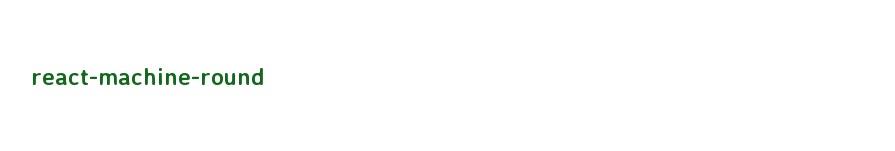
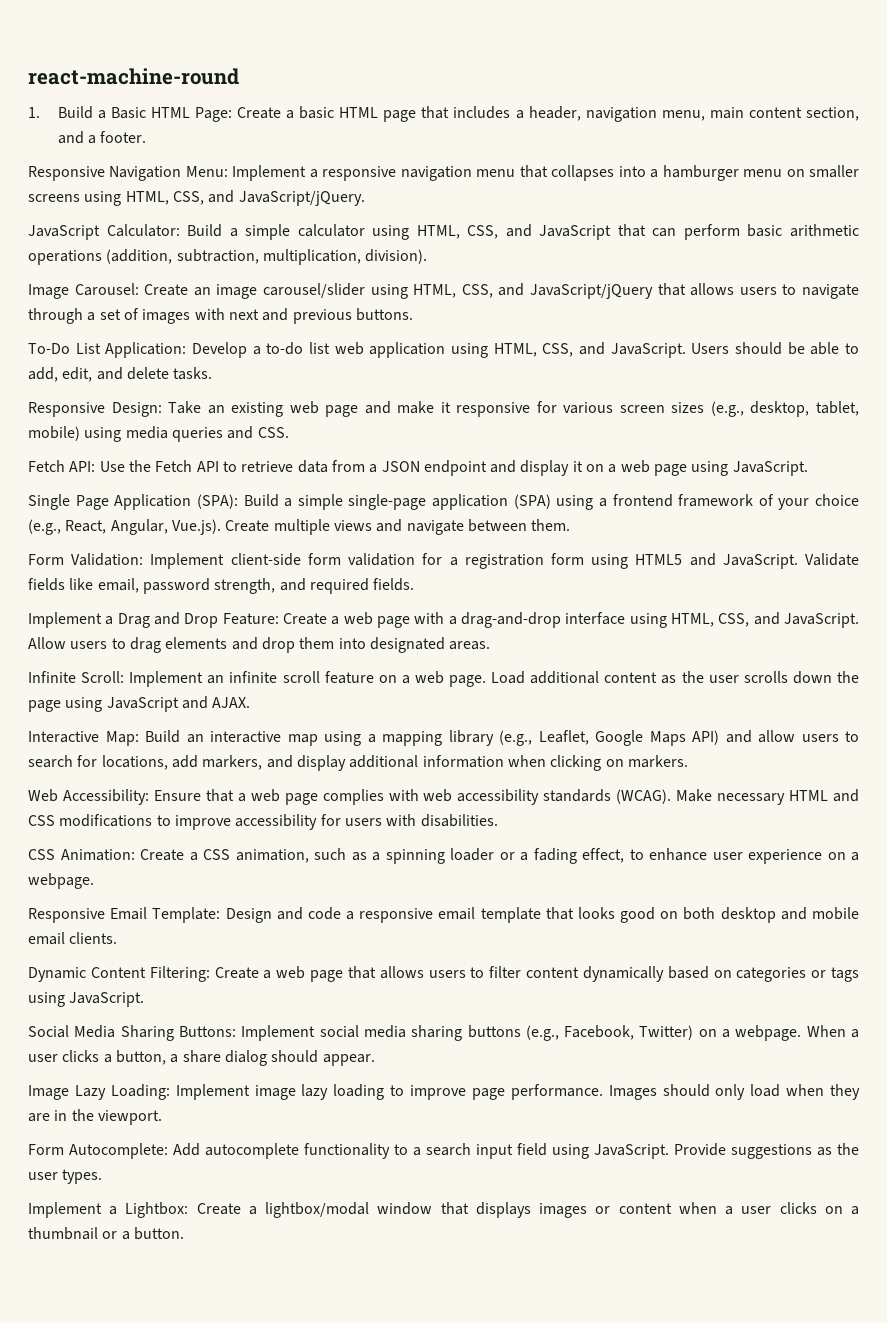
+ 1. Build a Basic HTML Page: Create a basic HTML page that includes a header, navigation menu, main content section, and a footer.
+ Responsive Navigation Menu: Implement a responsive navigation menu that collapses into a hamburger menu on smaller screens using HTML, CSS, and JavaScript/jQuery.
+ JavaScript Calculator: Build a simple calculator using HTML, CSS, and JavaScript that can perform basic arithmetic operations (addition, subtraction, multiplication, division).
+ Image Carousel: Create an image carousel/slider using HTML, CSS, and JavaScript/jQuery that allows users to navigate through a set of images with next and previous buttons.
+ To-Do List Application: Develop a to-do list web application using HTML, CSS, and JavaScript. Users should be able to add, edit, and delete tasks.
+ Responsive Design: Take an existing web page and make it responsive for various screen sizes (e.g., desktop, tablet, mobile) using media queries and CSS.
+ Fetch API: Use the Fetch API to retrieve data from a JSON endpoint and display it on a web page using JavaScript.
+ Single Page Application (SPA): Build a simple single-page application (SPA) using a frontend framework of your choice (e.g., React, Angular, Vue.js). Create multiple views and navigate between them.
+ Form Validation: Implement client-side form validation for a registration form using HTML5 and JavaScript. Validate fields like email, password strength, and required fields.
+ Implement a Drag and Drop Feature: Create a web page with a drag-and-drop interface using HTML, CSS, and JavaScript. Allow users to drag elements and drop them into designated areas.
+ Infinite Scroll: Implement an infinite scroll feature on a web page. Load additional content as the user scrolls down the page using JavaScript and AJAX.
+ Interactive Map: Build an interactive map using a mapping library (e.g., Leaflet, Google Maps API) and allow users to search for locations, add markers, and display additional information when clicking on markers.
+ Web Accessibility: Ensure that a web page complies with web accessibility standards (WCAG). Make necessary HTML and CSS modifications to improve accessibility for users with disabilities.
+ CSS Animation: Create a CSS animation, such as a spinning loader or a fading effect, to enhance user experience on a webpage.
+ Responsive Email Template: Design and code a responsive email template that looks good on both desktop and mobile email clients.
+ Dynamic Content Filtering: Create a web page that allows users to filter content dynamically based on categories or tags using JavaScript.
+ Social Media Sharing Buttons: Implement social media sharing buttons (e.g., Facebook, Twitter) on a webpage. When a user clicks a button, a share dialog should appear.
+ Image Lazy Loading: Implement image lazy loading to improve page performance. Images should only load when they are in the viewport.
+ Form Autocomplete: Add autocomplete functionality to a search input field using JavaScript. Provide suggestions as the user types.
+ Implement a Lightbox: Create a lightbox/modal window that displays images or content when a user clicks on a thumbnail or a button.

